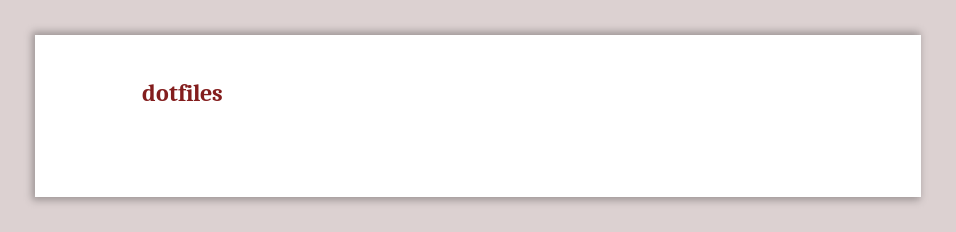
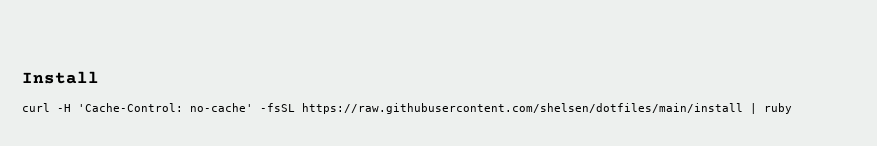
- dotfiles
+ Install
+ curl -H 'Cache-Control: no-cache' -fsSL https://raw.githubusercontent.com/shelsen/dotfiles/main/install | ruby

